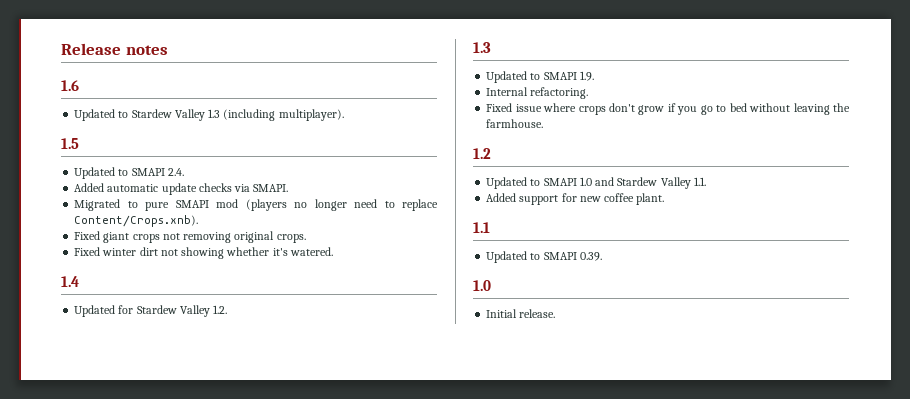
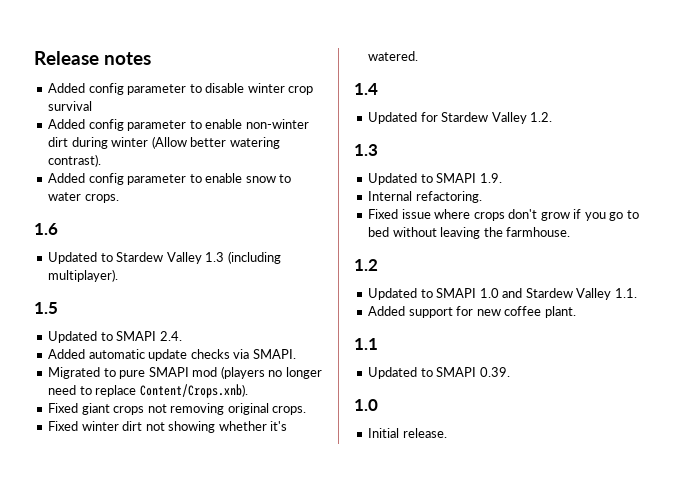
+ Added config parameter to disable winter crop survival
+ Added config parameter to enable non-winter dirt during winter (Allow better watering contrast).
+ Added config parameter to enable snow to water crops.

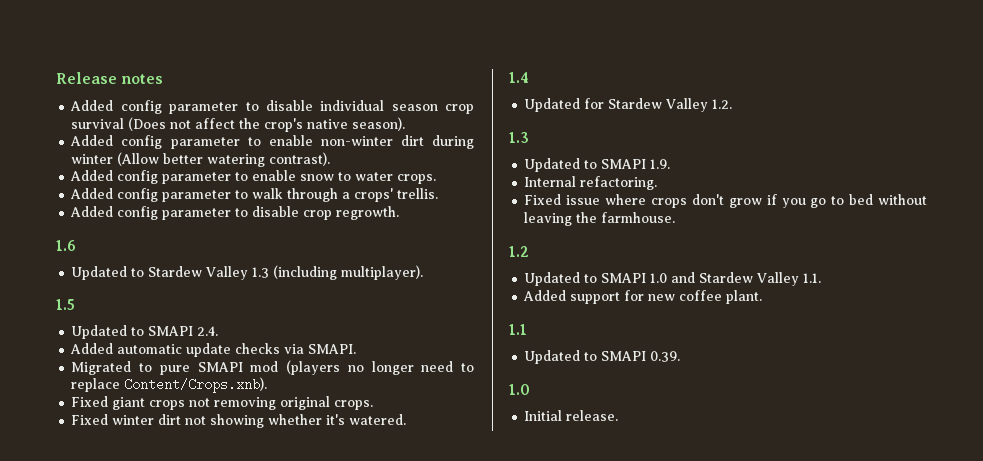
- Added config parameter to disable winter crop survival
+ Added config parameter to disable individual season crop survival (Does not affect the crop's native season).
+ Added config parameter to walk through a crops' trellis.
+ Added config parameter to disable crop regrowth.

